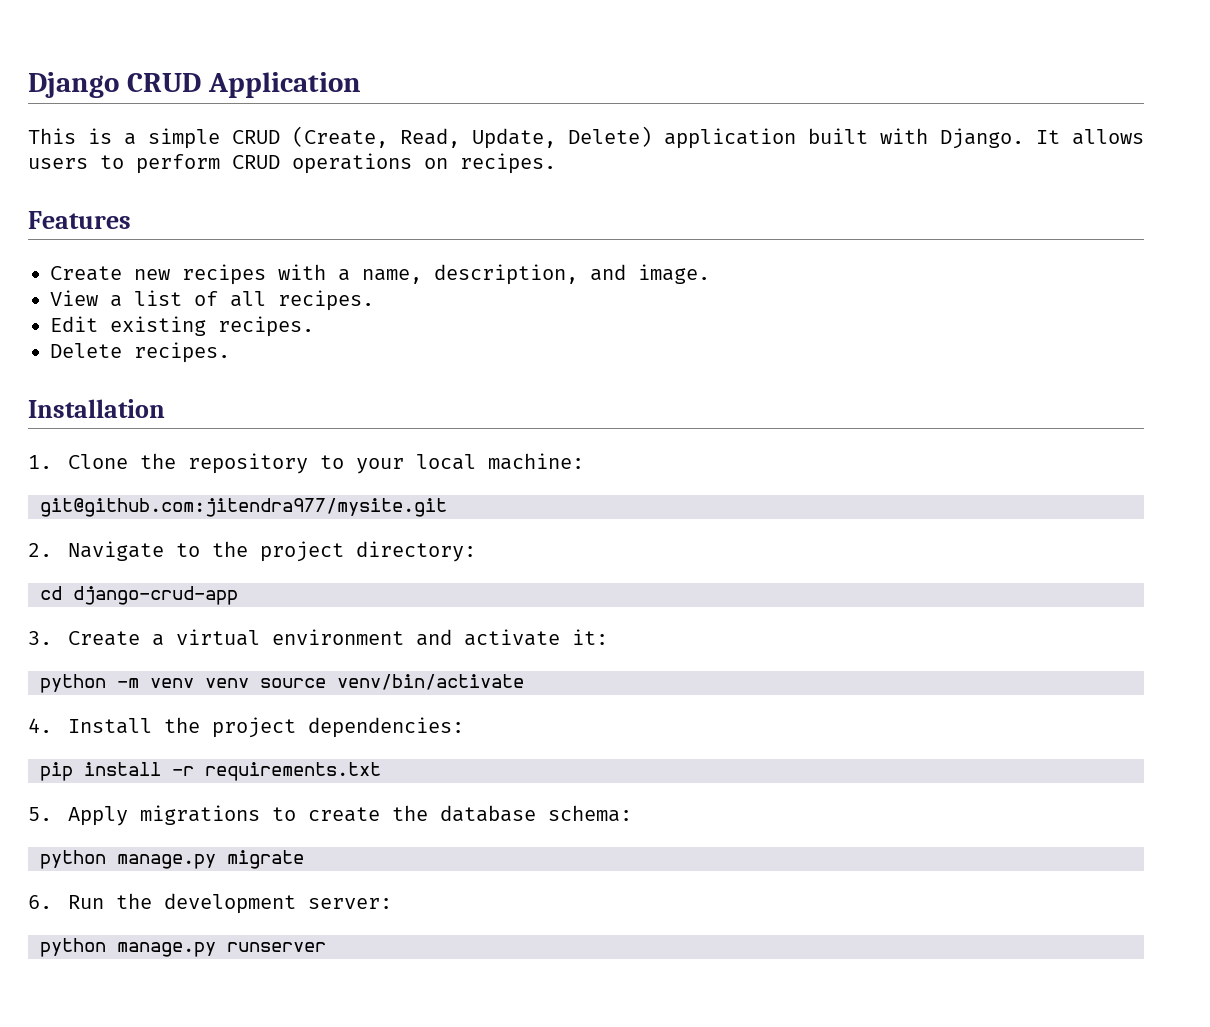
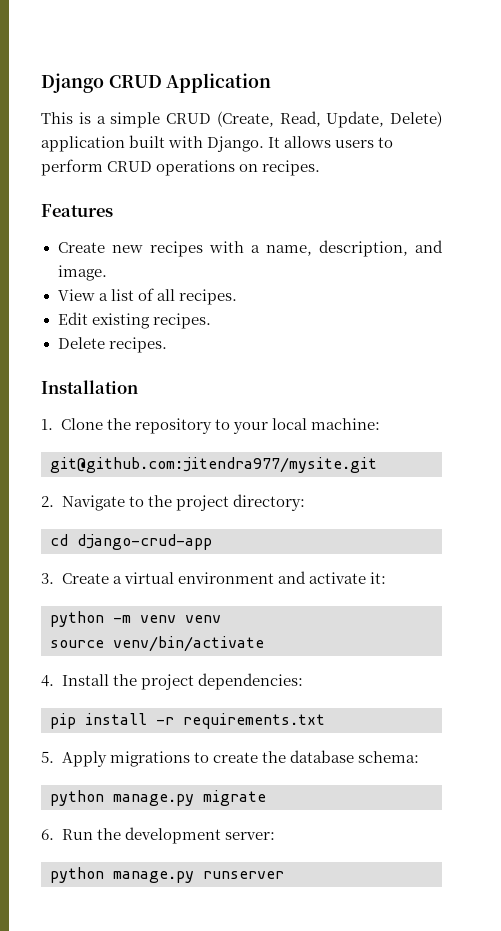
- python -m venv venv source venv/bin/activate
+ python -m venv venv
+ source venv/bin/activate

